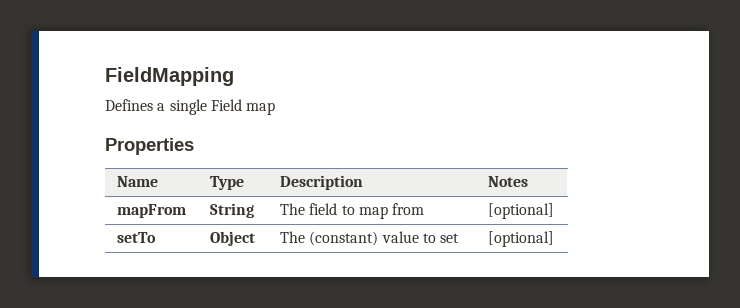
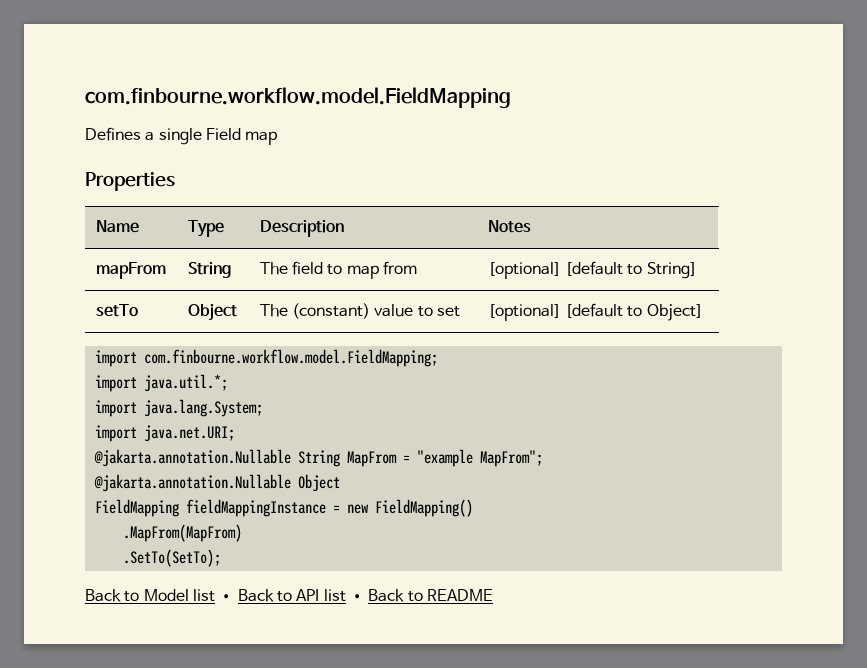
- FieldMapping
+ com.finbourne.workflow.model.FieldMapping
- mapFrom | String | The field to map from | [optional]
+ mapFrom | String | The field to map from | [optional] [default to String]
- setTo | Object | The (constant) value to set | [optional]
+ setTo | Object | The (constant) value to set | [optional] [default to Object]
+ import com.finbourne.workflow.model.FieldMapping;
+ import java.util.*;
+ import java.lang.System;
+ import java.net.URI;
+ @jakarta.annotation.Nullable String MapFrom = "example MapFrom";
+ @jakarta.annotation.Nullable Object
+ FieldMapping fieldMappingInstance = new FieldMapping()
+ .MapFrom(MapFrom)
+ .SetTo(SetTo);
+ Back to Model list • Back to API list • Back to README

